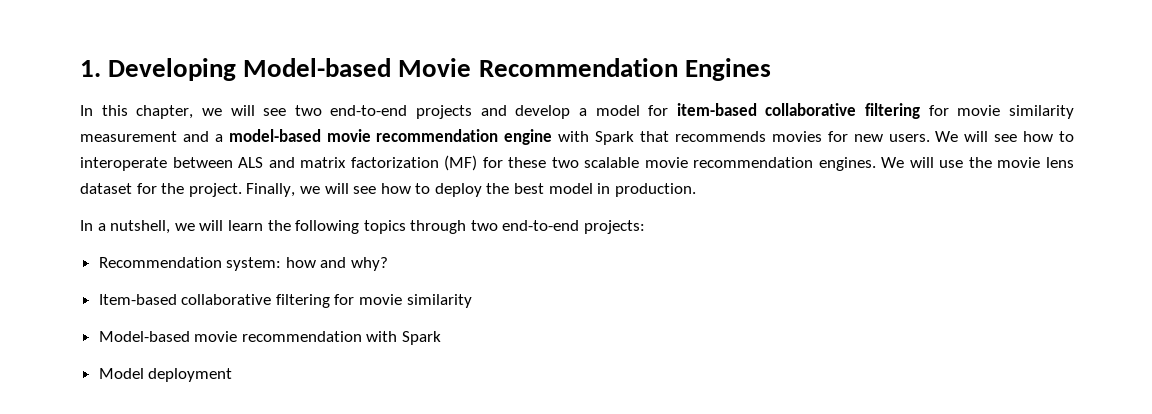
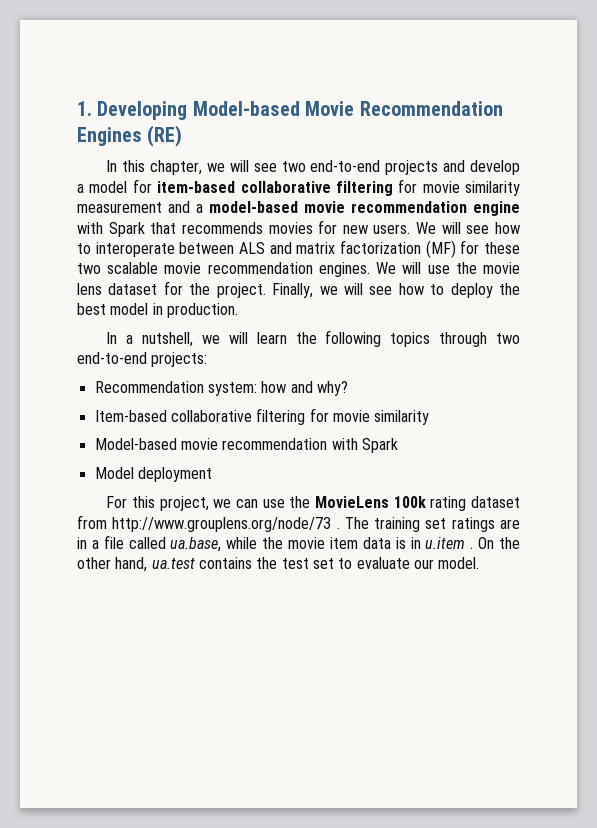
- 1. Developing Model-based Movie Recommendation Engines
+ 1. Developing Model-based Movie Recommendation Engines (RE)
+ For this project, we can use the MovieLens 100k rating dataset from http://www.grouplens.org/node/73 . The training set ratings are in a file called ua.base, while the movie item data is in u.item . On the other hand, ua.test contains the test set to evaluate our model.

